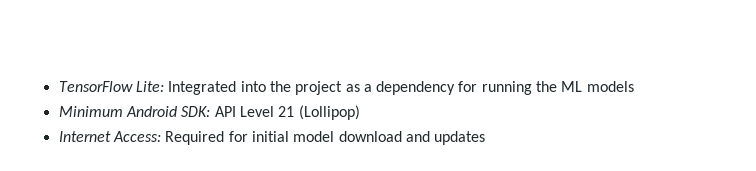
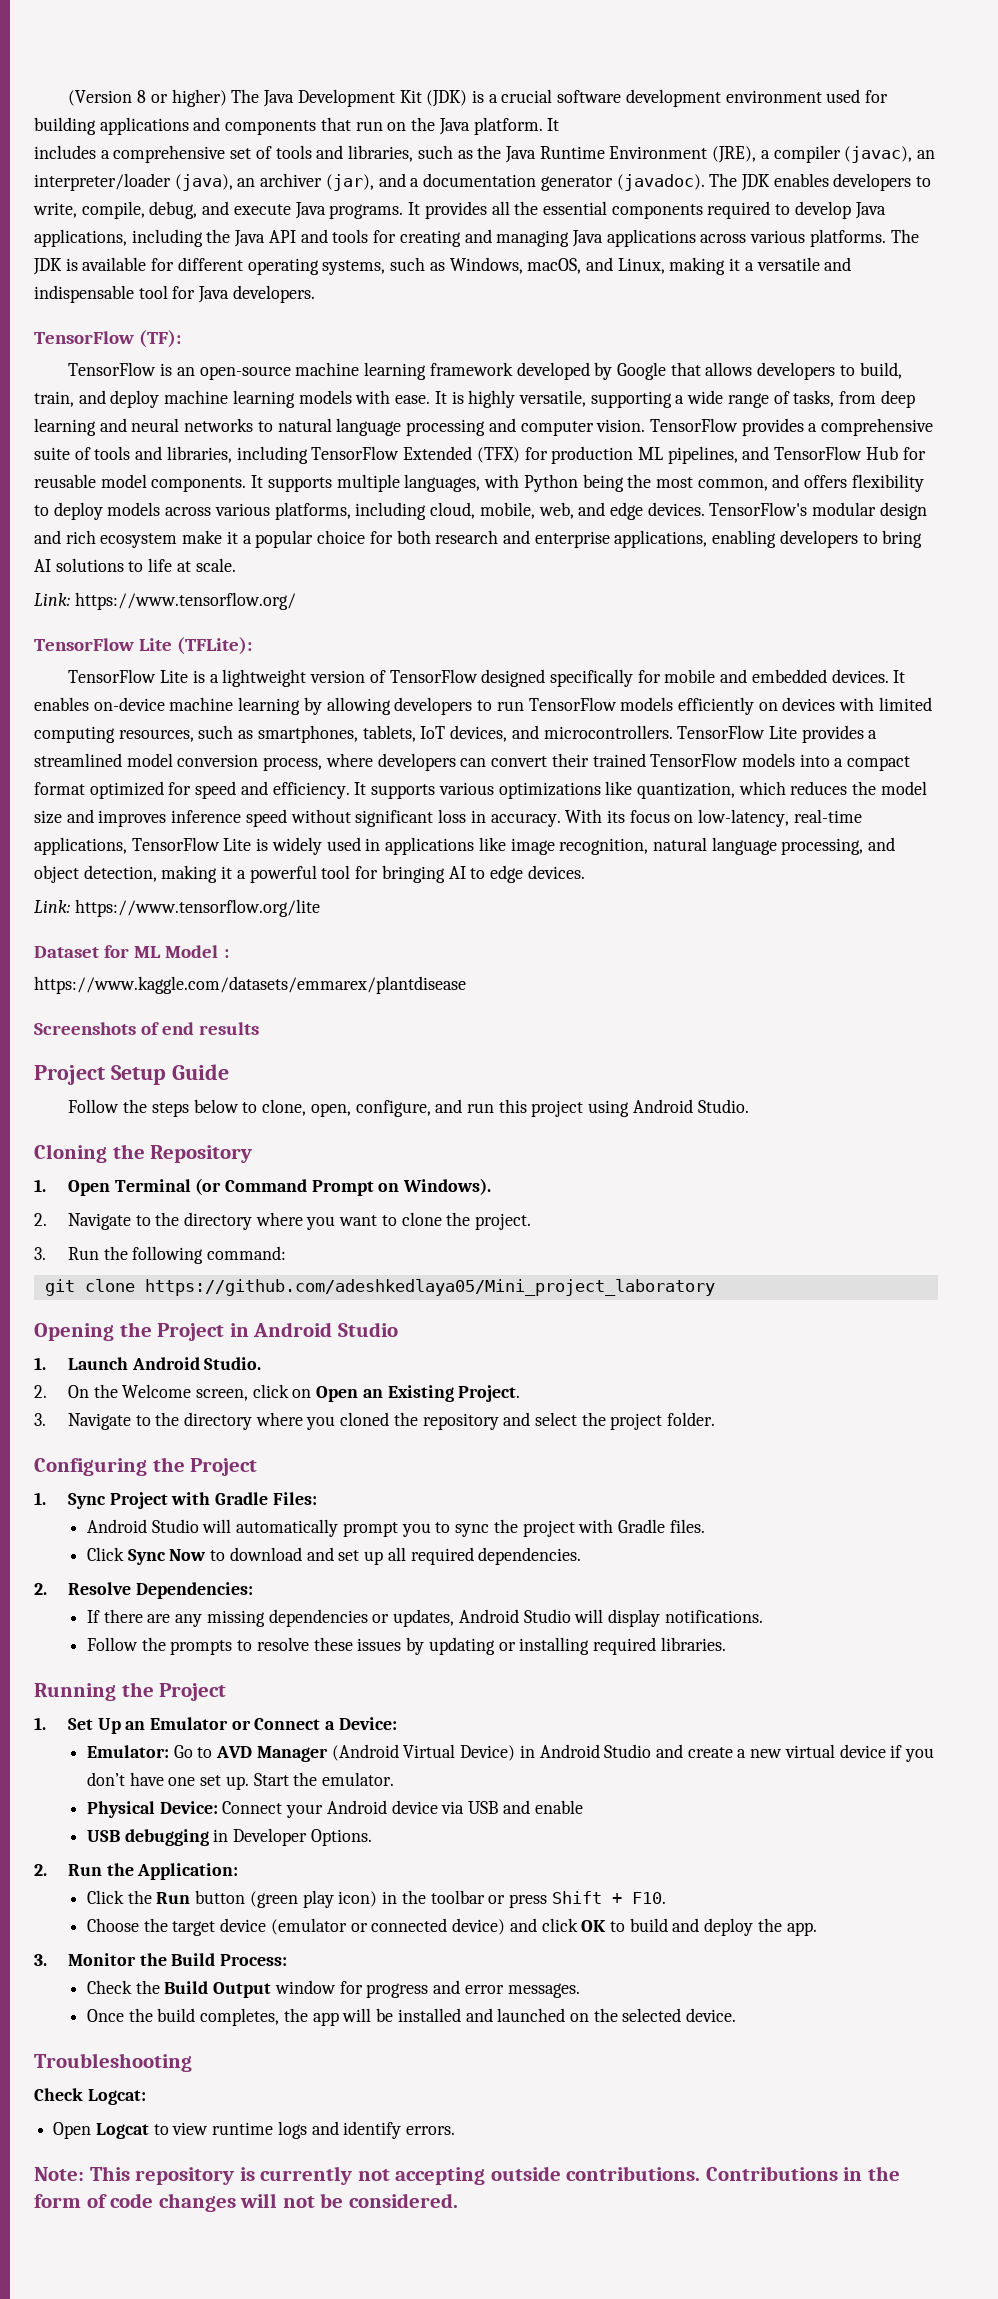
- TensorFlow Lite: Integrated into the project as a dependency for running the ML models
- Minimum Android SDK: API Level 21 (Lollipop)
- Internet Access: Required for initial model download and updates
+ (Version 8 or higher) The Java Development Kit (JDK) is a crucial software development environment used for building applications and components that run on the Java platform. It
+ includes a comprehensive set of tools and libraries, such as the Java Runtime Environment (JRE), a compiler (javac), an interpreter/loader (java), an archiver (jar), and a documentation generator (javadoc). The JDK enables developers to write, compile, debug, and execute Java programs. It provides all the essential components required to develop Java applications, including the Java API and tools for creating and managing Java applications across various platforms. The JDK is available for different operating systems, such as Windows, macOS, and Linux, making it a versatile and indispensable tool for Java developers.
+ TensorFlow (TF):
+ TensorFlow is an open-source machine learning framework developed by Google that allows developers to build, train, and deploy machine learning models with ease. It is highly versatile, supporting a wide range of tasks, from deep learning and neural networks to natural language processing and computer vision. TensorFlow provides a comprehensive suite of tools and libraries, including TensorFlow Extended (TFX) for production ML pipelines, and TensorFlow Hub for reusable model components. It supports multiple languages, with Python being the most common, and offers flexibility to deploy models across various platforms, including cloud, mobile, web, and edge devices. TensorFlow's modular design and rich ecosystem make it a popular choice for both research and enterprise applications, enabling developers to bring AI solutions to life at scale.
+ Link: https://www.tensorflow.org/
+ TensorFlow Lite (TFLite):
+ TensorFlow Lite is a lightweight version of TensorFlow designed specifically for mobile and embedded devices. It enables on-device machine learning by allowing developers to run TensorFlow models efficiently on devices with limited computing resources, such as smartphones, tablets, IoT devices, and microcontrollers. TensorFlow Lite provides a streamlined model conversion process, where developers can convert their trained TensorFlow models into a compact format optimized for speed and efficiency. It supports various optimizations like quantization, which reduces the model size and improves inference speed without significant loss in accuracy. With its focus on low-latency, real-time applications, TensorFlow Lite is widely used in applications like image recognition, natural language processing, and object detection, making it a powerful tool for bringing AI to edge devices.
+ Link: https://www.tensorflow.org/lite
+ Dataset for ML Model :
+ https://www.kaggle.com/datasets/emmarex/plantdisease
+ Screenshots of end results
+ Project Setup Guide
+ Follow the steps below to clone, open, configure, and run this project using Android Studio.
+ Cloning the Repository
+ 1. Open Terminal (or Command Prompt on Windows).
+ 2. Navigate to the directory where you want to clone the project.
+ 3. Run the following command:
+ git clone https://github.com/adeshkedlaya05/Mini_project_laboratory
+ Opening the Project in Android Studio
+ 1. Launch Android Studio.
+ 2. On the Welcome screen, click on Open an Existing Project.
+ 3. Navigate to the directory where you cloned the repository and select the project folder.
+ Configuring the Project
+ 1. Sync Project with Gradle Files:
+ Android Studio will automatically prompt you to sync the project with Gradle files.
+ Click Sync Now to download and set up all required dependencies.
+ 2. Resolve Dependencies:
+ If there are any missing dependencies or updates, Android Studio will display notifications.
+ Follow the prompts to resolve these issues by updating or installing required libraries.
+ Running the Project
+ 1. Set Up an Emulator or Connect a Device:
+ Emulator: Go to AVD Manager (Android Virtual Device) in Android Studio and create a new virtual device if you don’t have one set up. Start the emulator.
+ Physical Device: Connect your Android device via USB and enable
+ USB debugging in Developer Options.
+ 2. Run the Application:
+ Click the Run button (green play icon) in the toolbar or press Shift + F10.
+ Choose the target device (emulator or connected device) and click OK to build and deploy the app.
+ 3. Monitor the Build Process:
+ Check the Build Output window for progress and error messages.
+ Once the build completes, the app will be installed and launched on the selected device.
+ Troubleshooting
+ Check Logcat:
+ Open Logcat to view runtime logs and identify errors.
+ Note: This repository is currently not accepting outside contributions. Contributions in the form of code changes will not be considered.

